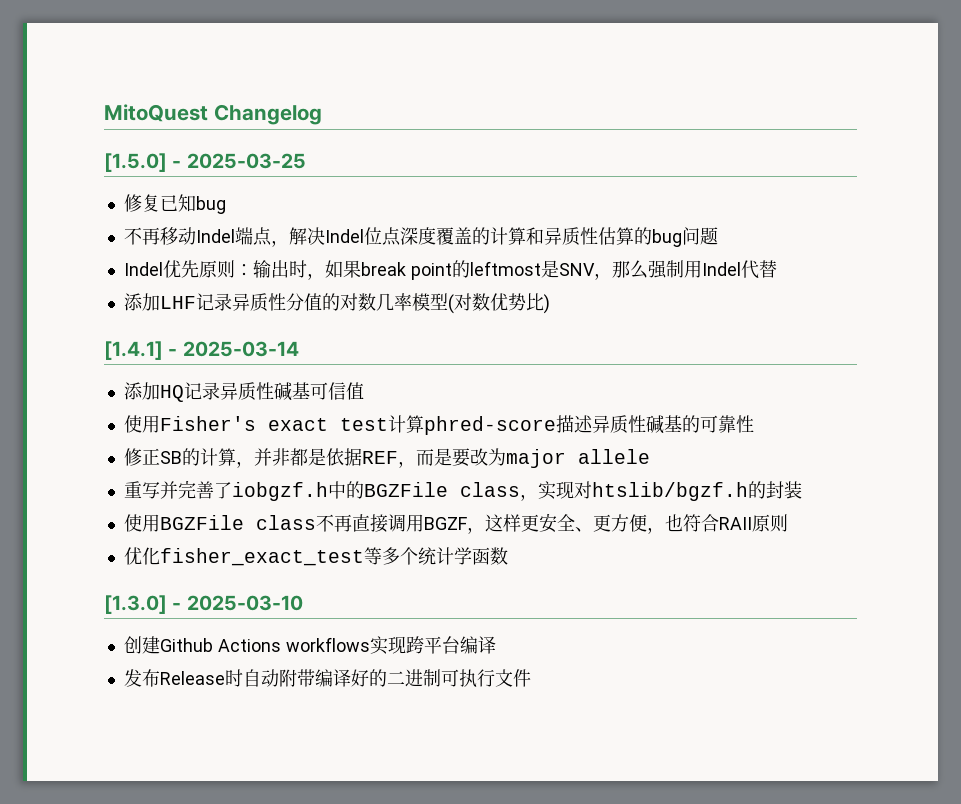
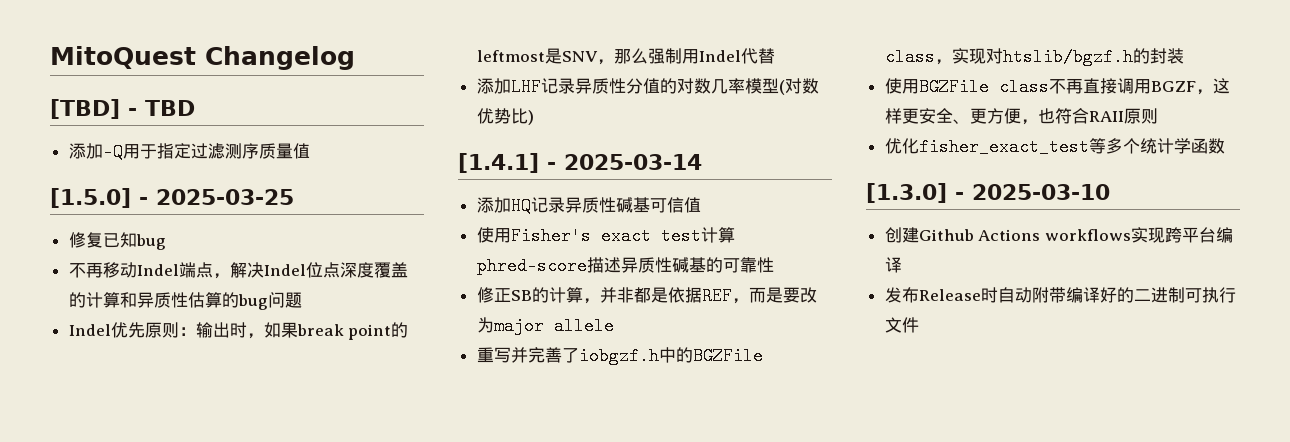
+ [TBD] - TBD
+ 添加-Q用于指定过滤测序质量值

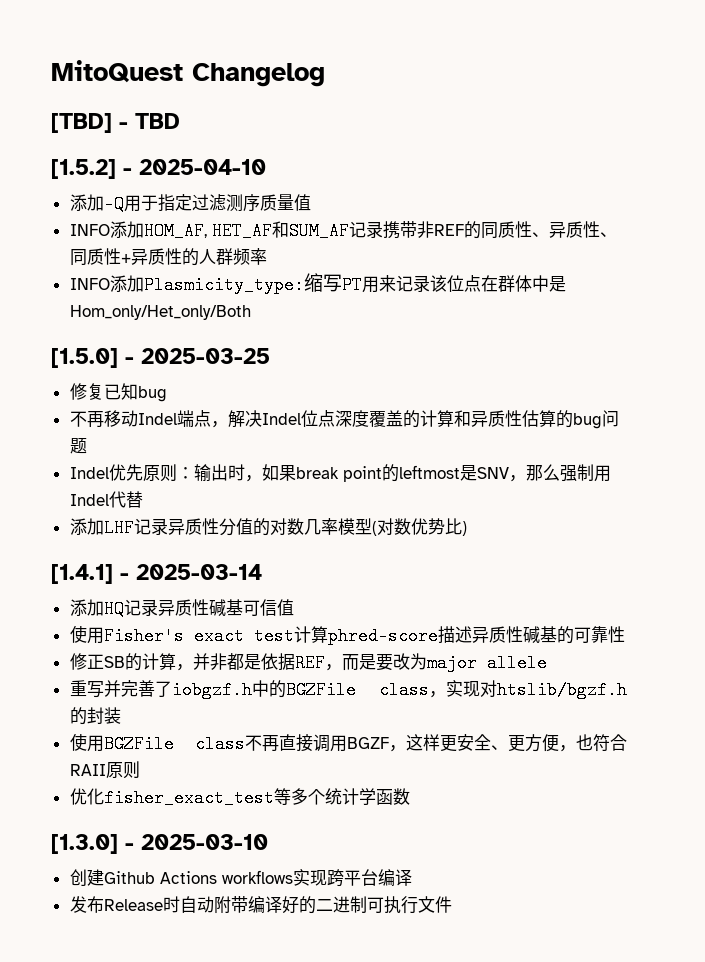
+ [1.5.2] - 2025-04-10
+ INFO添加HOM_AF, HET_AF和SUM_AF记录携带非REF的同质性、异质性、同质性+异质性的人群频率
+ INFO添加Plasmicity_type:缩写PT用来记录该位点在群体中是Hom_only/Het_only/Both

